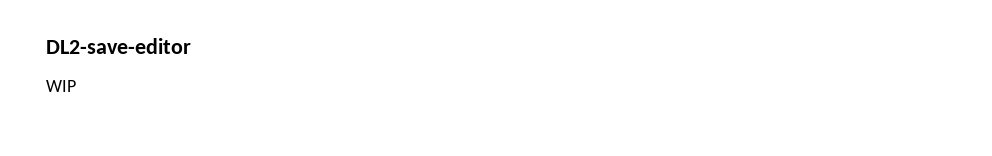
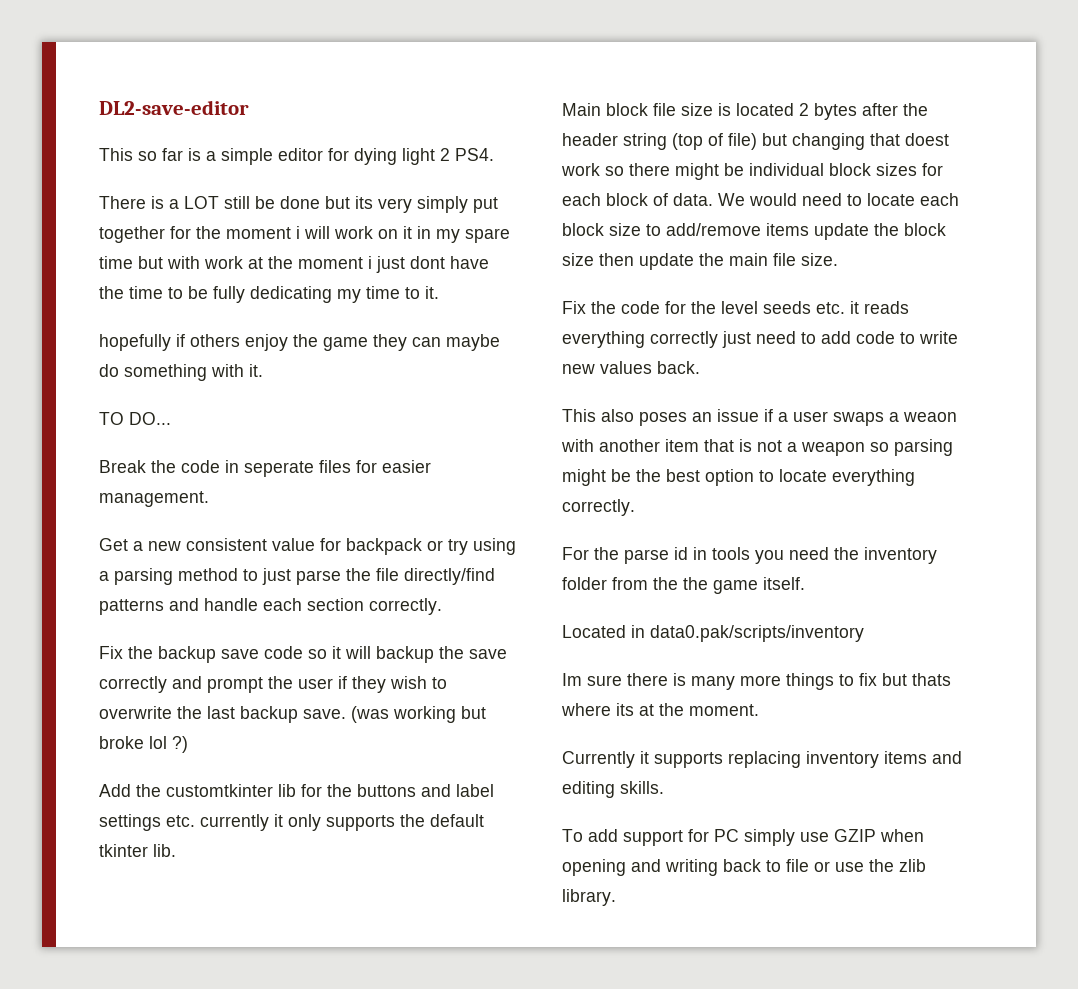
- WIP
+ This so far is a simple editor for dying light 2 PS4.
+ There is a LOT still be done but its very simply put together for the moment i will work on it in my spare time but with work at the moment i just dont have the time to be fully dedicating my time to it.
+ hopefully if others enjoy the game they can maybe do something with it.
+ TO DO...
+ Break the code in seperate files for easier management.
+ Get a new consistent value for backpack or try using a parsing method to just parse the file directly/find patterns and handle each section correctly.
+ Fix the backup save code so it will backup the save correctly and prompt the user if they wish to overwrite the last backup save. (was working but broke lol ?)
+ Add the customtkinter lib for the buttons and label settings etc. currently it only supports the default tkinter lib.
+ Main block file size is located 2 bytes after the header string (top of file) but changing that doest work so there might be individual block sizes for each block of data. We would need to locate each block size to add/remove items update the block size then update the main file size.
+ Fix the code for the level seeds etc. it reads everything correctly just need to add code to write new values back.
+ This also poses an issue if a user swaps a weaon with another item that is not a weapon so parsing might be the best option to locate everything correctly.
+ For the parse id in tools you need the inventory folder from the the game itself.
+ Located in data0.pak/scripts/inventory
+ Im sure there is many more things to fix but thats where its at the moment.
+ Currently it supports replacing inventory items and editing skills.
+ To add support for PC simply use GZIP when opening and writing back to file or use the zlib library.

